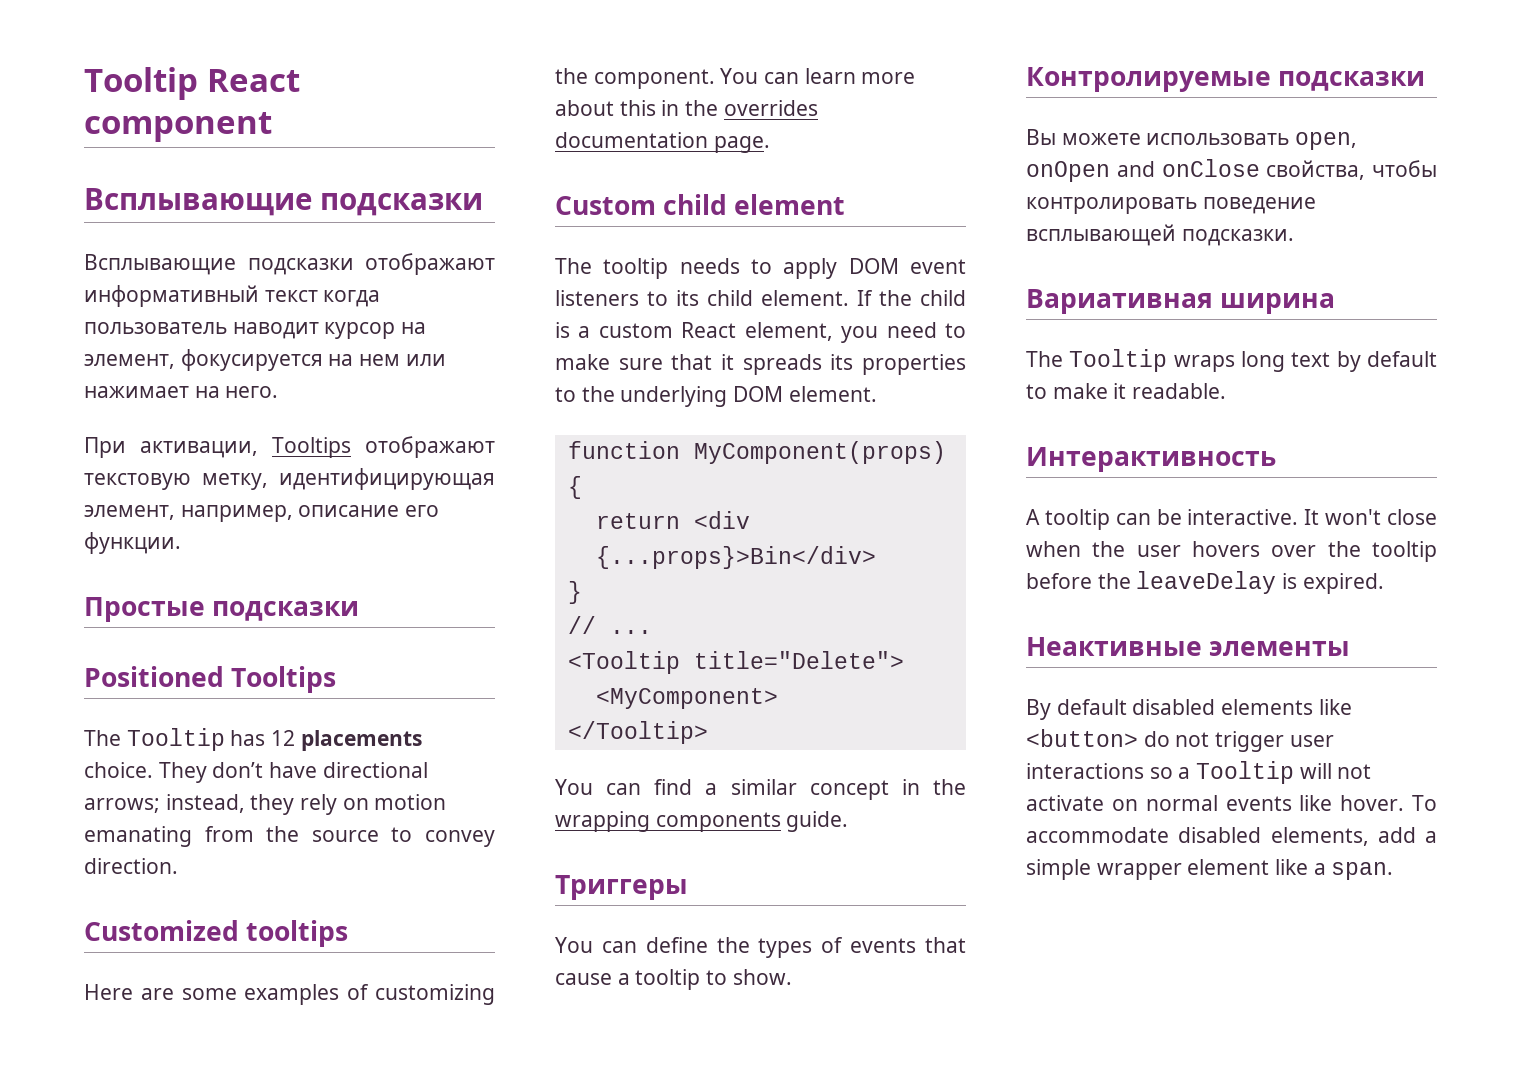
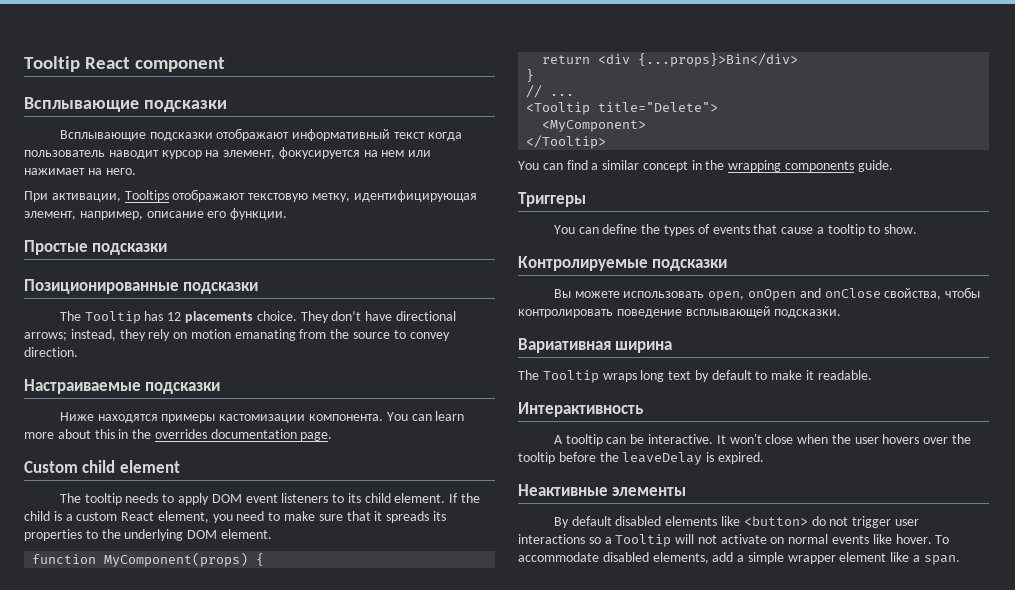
- Positioned Tooltips
+ Позиционированные подсказки
- Customized tooltips
- Here are some examples of customizing the component.
+ Настраиваемые подсказки
+ Ниже находятся примеры кастомизации компонента.

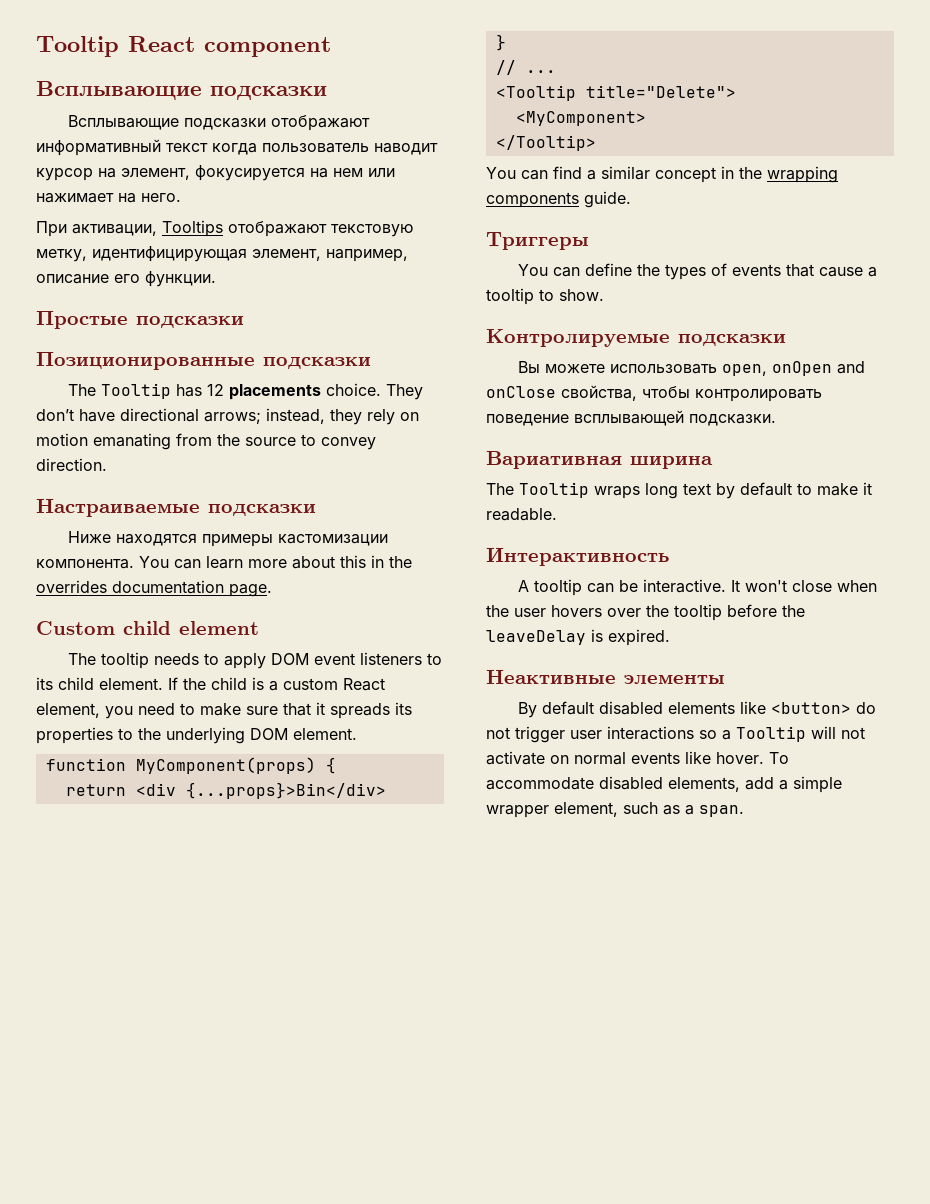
- To accommodate disabled elements, add a simple wrapper element like a span.
+ To accommodate disabled elements, add a simple wrapper element, such as a span.

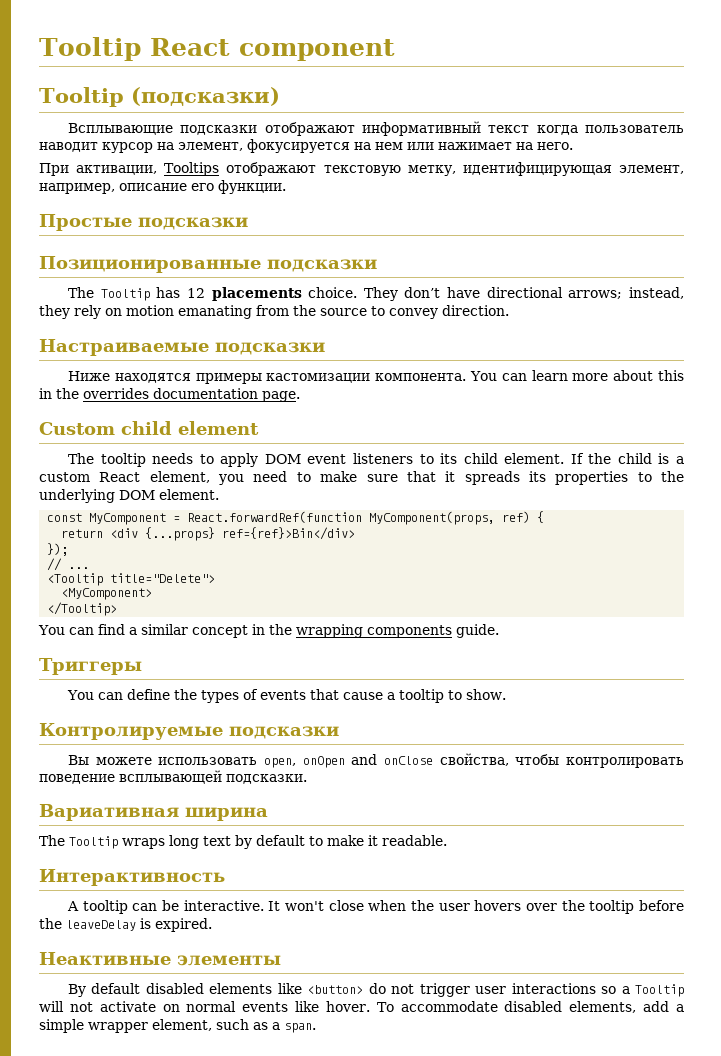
  Tooltip React component
- Всплывающие подсказки
+ Tooltip (подсказки)
- function MyComponent(props) {
+ const MyComponent = React.forwardRef(function MyComponent(props, ref) {
- return <div {...props}>Bin</div>
- }
+ return <div {...props} ref={ref}>Bin</div>
+ });

